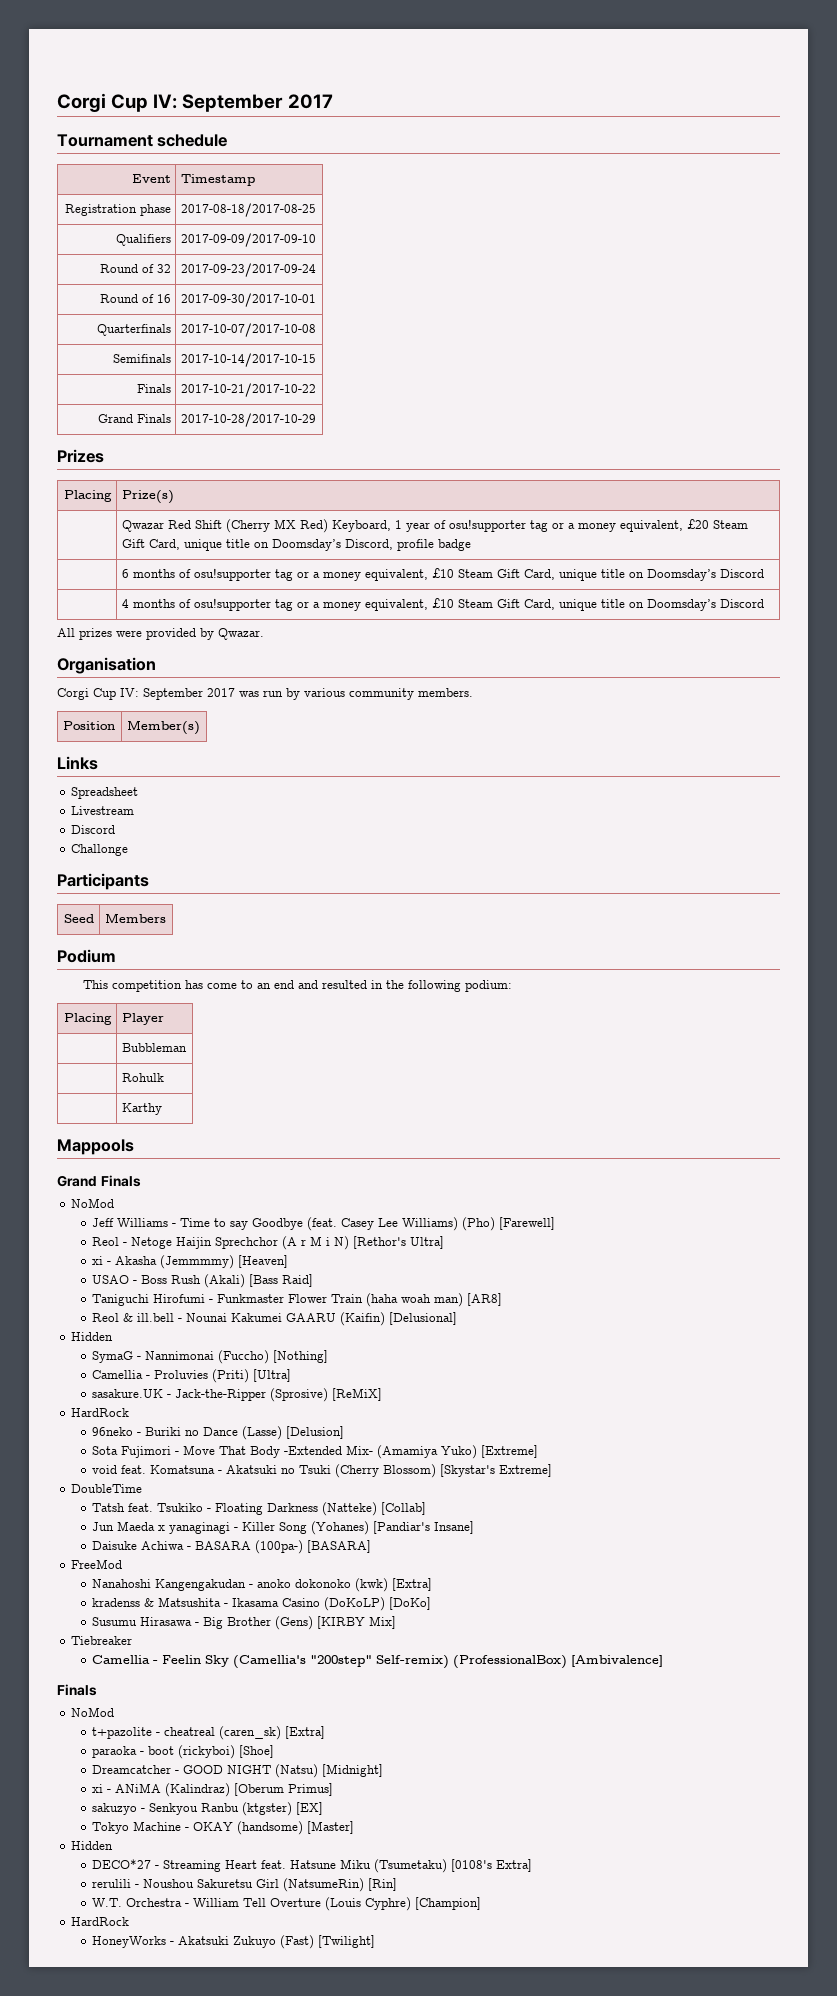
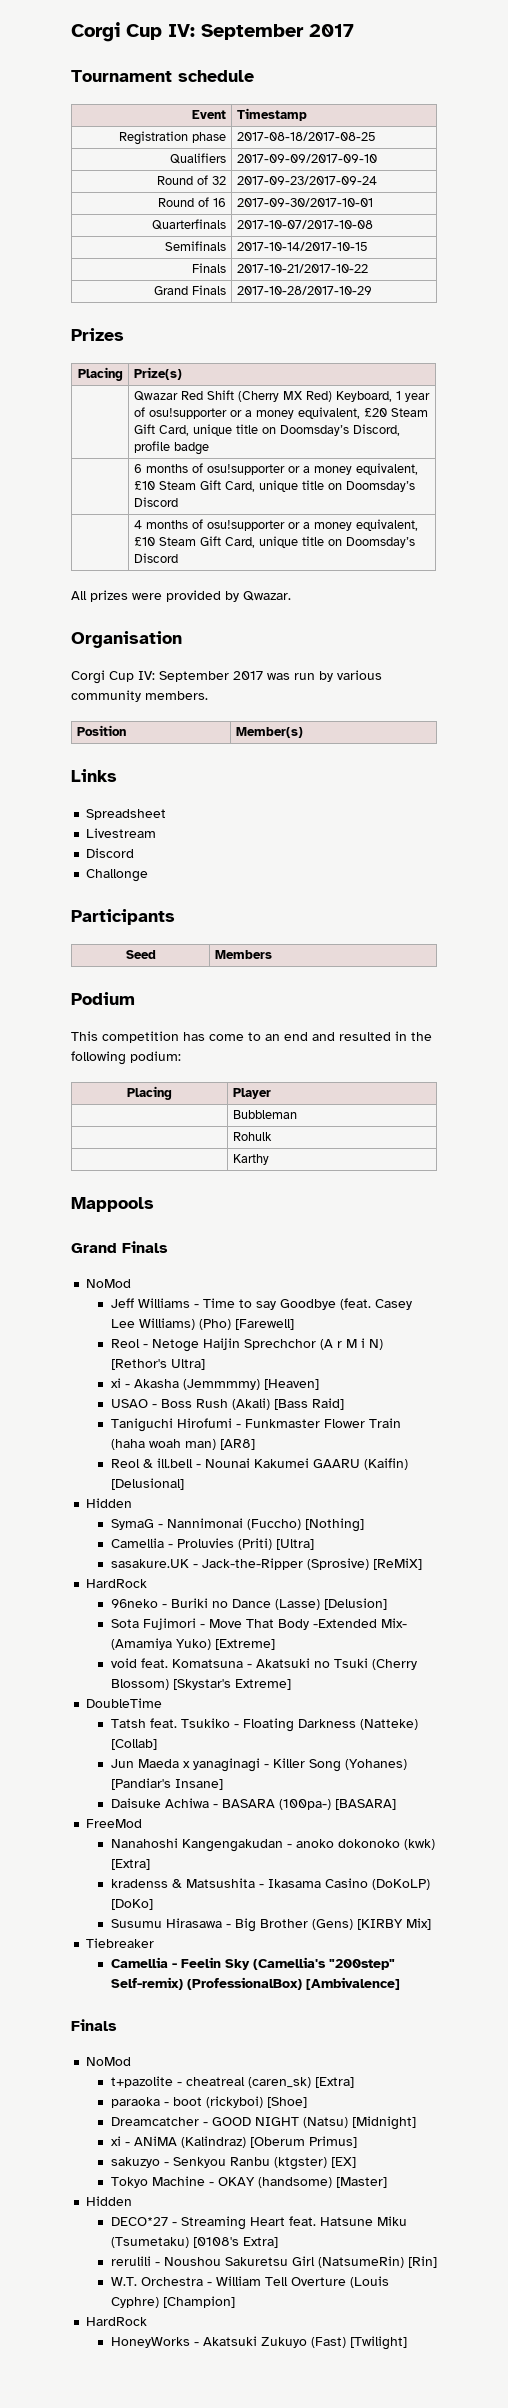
- | Qwazar Red Shift (Cherry MX Red) Keyboard, 1 year of osu!supporter tag or a money equivalent, £20 Steam Gift Card, unique title on Doomsday’s Discord, profile badge
+ | Qwazar Red Shift (Cherry MX Red) Keyboard, 1 year of osu!supporter or a money equivalent, £20 Steam Gift Card, unique title on Doomsday’s Discord, profile badge
- | 6 months of osu!supporter tag or a money equivalent, £10 Steam Gift Card, unique title on Doomsday’s Discord
+ | 6 months of osu!supporter or a money equivalent, £10 Steam Gift Card, unique title on Doomsday’s Discord
- | 4 months of osu!supporter tag or a money equivalent, £10 Steam Gift Card, unique title on Doomsday’s Discord
+ | 4 months of osu!supporter or a money equivalent, £10 Steam Gift Card, unique title on Doomsday’s Discord

